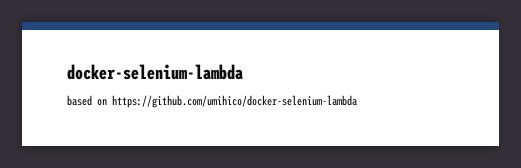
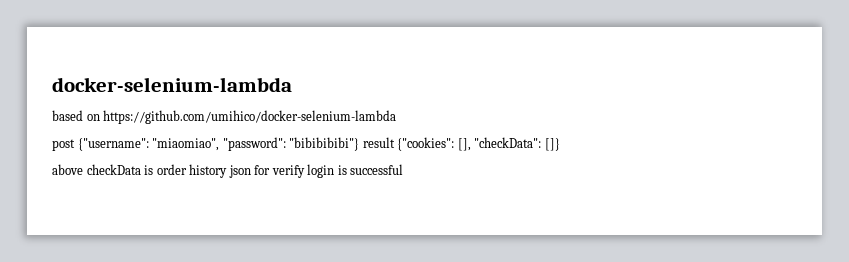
+ post {"username": "miaomiao", "password": "bibibibibi"} result {"cookies": [], "checkData": []}
+ above checkData is order history json for verify login is successful

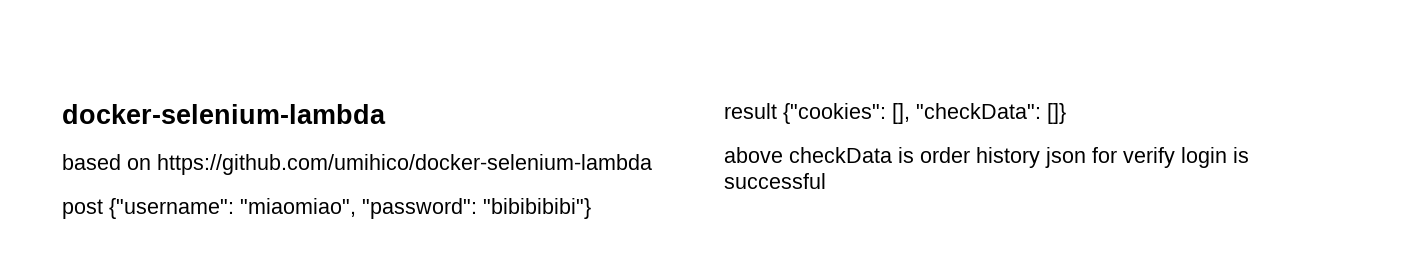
- post {"username": "miaomiao", "password": "bibibibibi"} result {"cookies": [], "checkData": []}
+ post {"username": "miaomiao", "password": "bibibibibi"}
+ result {"cookies": [], "checkData": []}

